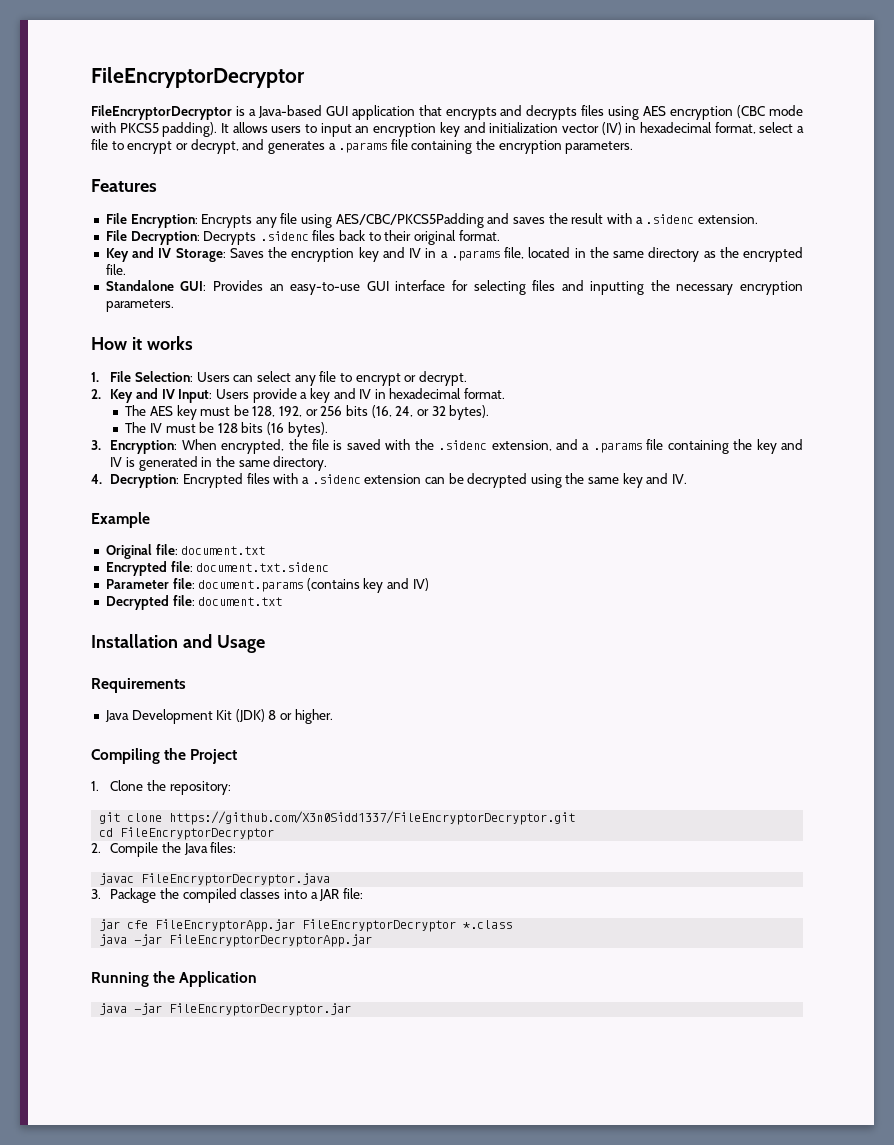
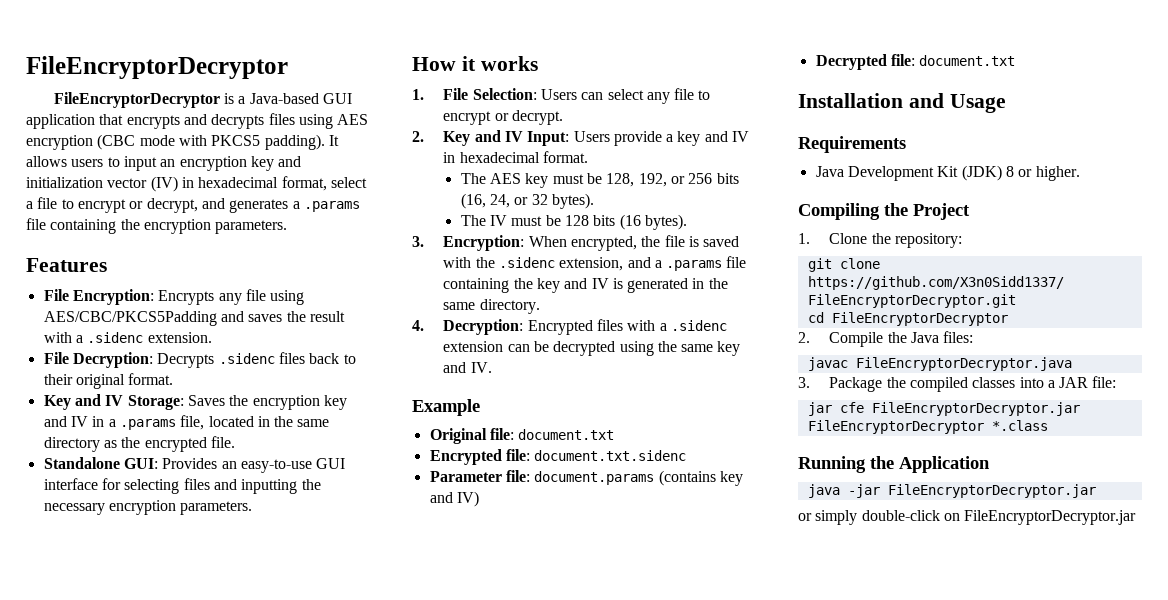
- jar cfe FileEncryptorApp.jar FileEncryptorDecryptor *.class
+ jar cfe FileEncryptorDecryptor.jar FileEncryptorDecryptor *.class
- java -jar FileEncryptorDecryptorApp.jar
+ or simply double-click on FileEncryptorDecryptor.jar

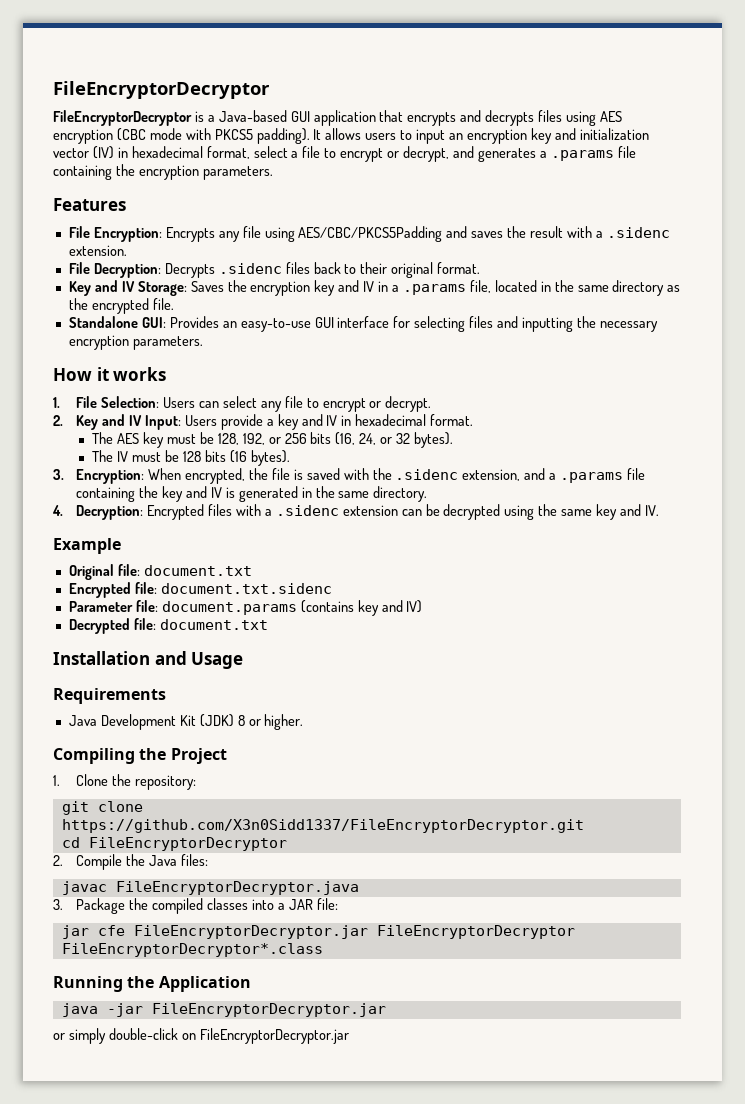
- jar cfe FileEncryptorDecryptor.jar FileEncryptorDecryptor *.class
+ jar cfe FileEncryptorDecryptor.jar FileEncryptorDecryptor FileEncryptorDecryptor*.class

